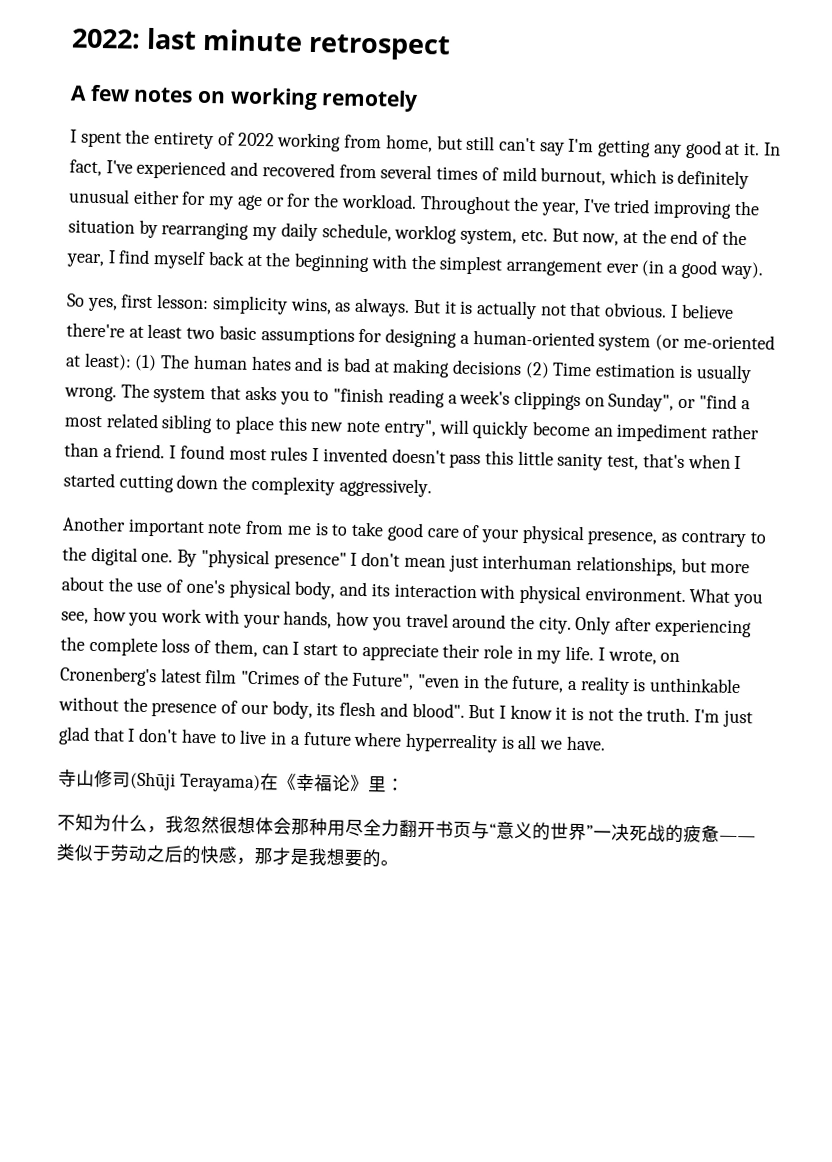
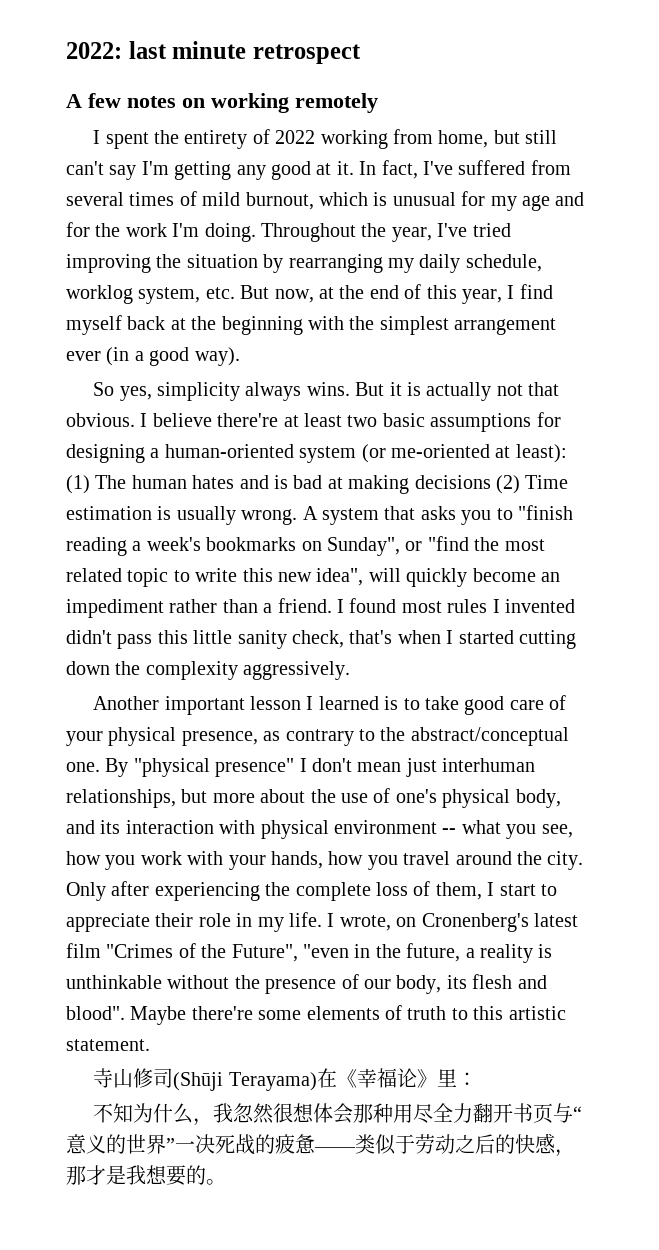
- In fact, I've experienced and recovered from several times of mild burnout, which is definitely unusual either for my age or for the workload.
+ In fact, I've suffered from several times of mild burnout, which is unusual for my age and for the work I'm doing.
- Throughout the year, I've tried improving the situation by rearranging my daily schedule, worklog system, etc. But now, at the end of the year, I find myself back at the beginning with the simplest arrangement ever (in a good way).
+ Throughout the year, I've tried improving the situation by rearranging my daily schedule, worklog system, etc. But now, at the end of this year, I find myself back at the beginning with the simplest arrangement ever (in a good way).
- So yes, first lesson: simplicity wins, as always.
+ So yes, simplicity always wins.
- The system that asks you to "finish reading a week's clippings on Sunday", or "find a most related sibling to place this new note entry", will quickly become an impediment rather than a friend.
+ A system that asks you to "finish reading a week's bookmarks on Sunday", or "find the most related topic to write this new idea", will quickly become an impediment rather than a friend.
- I found most rules I invented doesn't pass this little sanity test, that's when I started cutting down the complexity aggressively.
+ I found most rules I invented didn't pass this little sanity check, that's when I started cutting down the complexity aggressively.
- Another important note from me is to take good care of your physical presence, as contrary to the digital one.
+ Another important lesson I learned is to take good care of your physical presence, as contrary to the abstract/conceptual one.
- By "physical presence" I don't mean just interhuman relationships, but more about the use of one's physical body, and its interaction with physical environment. What you see, how you work with your hands, how you travel around the city.
+ By "physical presence" I don't mean just interhuman relationships, but more about the use of one's physical body, and its interaction with physical environment -- what you see, how you work with your hands, how you travel around the city.
- Only after experiencing the complete loss of them, can I start to appreciate their role in my life.
+ Only after experiencing the complete loss of them, I start to appreciate their role in my life.
- But I know it is not the truth. I'm just glad that I don't have to live in a future where hyperreality is all we have.
+ Maybe there're some elements of truth to this artistic statement.

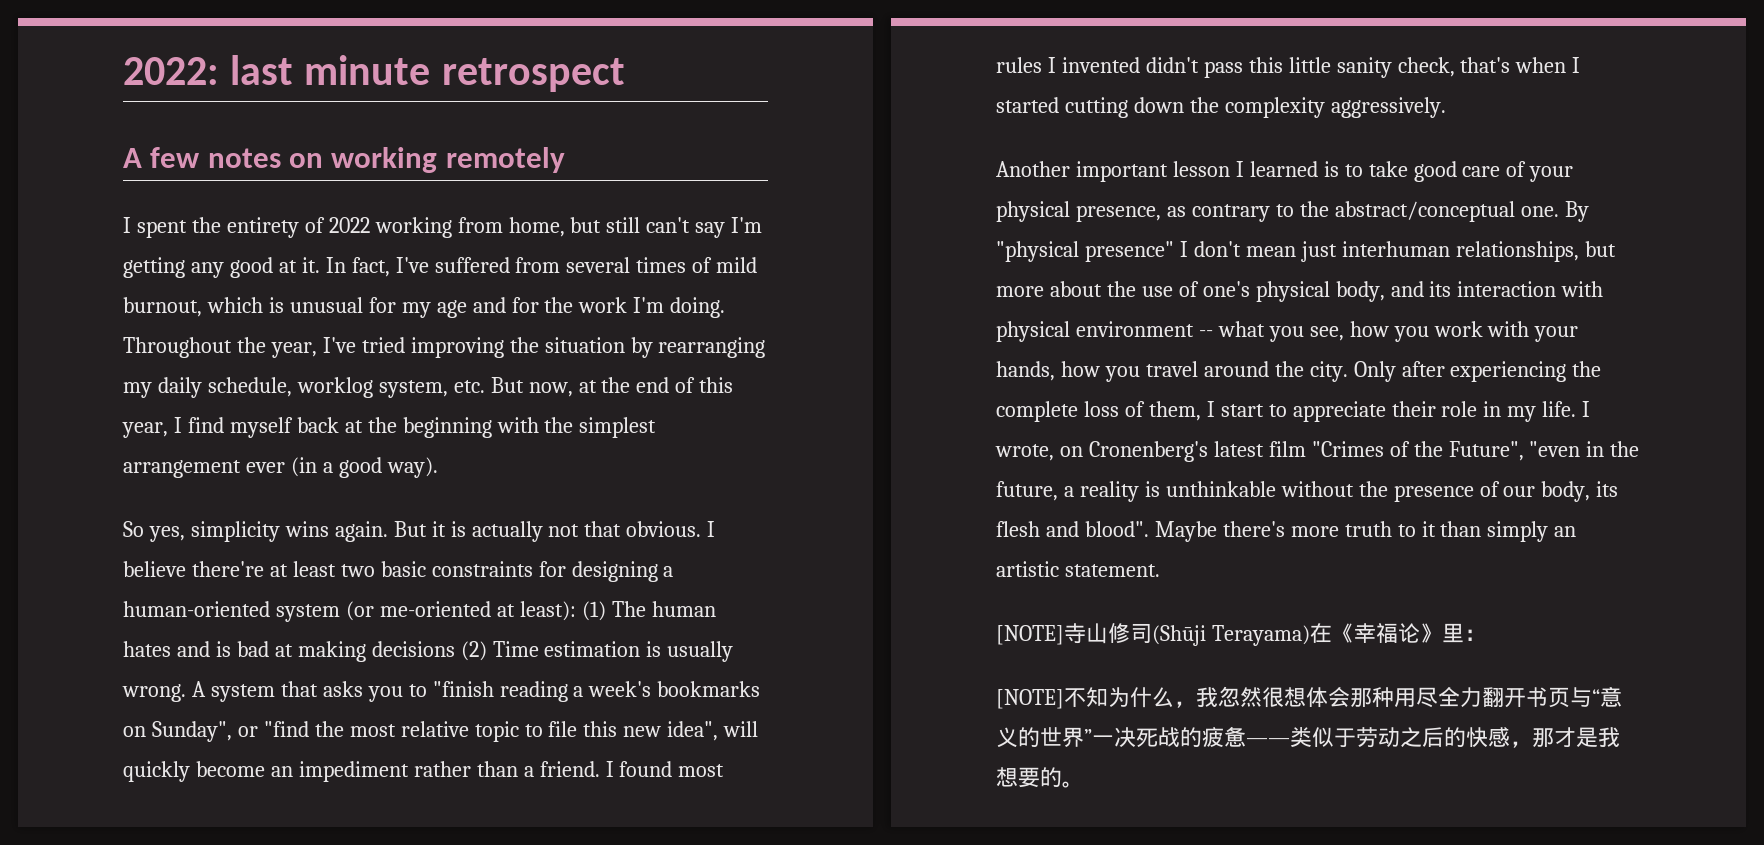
- So yes, simplicity always wins.
+ So yes, simplicity wins again.
- I believe there're at least two basic assumptions for designing a human-oriented system (or me-oriented at least): (1) The human hates and is bad at making decisions (2) Time estimation is usually wrong.
+ I believe there're at least two basic constraints for designing a human-oriented system (or me-oriented at least): (1) The human hates and is bad at making decisions (2) Time estimation is usually wrong.
- A system that asks you to "finish reading a week's bookmarks on Sunday", or "find the most related topic to write this new idea", will quickly become an impediment rather than a friend.
+ A system that asks you to "finish reading a week's bookmarks on Sunday", or "find the most relative topic to file this new idea", will quickly become an impediment rather than a friend.
- Maybe there're some elements of truth to this artistic statement.
+ Maybe there's more truth to it than simply an artistic statement.
- 寺山修司(Shūji Terayama)在《幸福论》里：
+ [NOTE]寺山修司(Shūji Terayama)在《幸福论》里：
- 不知为什么，我忽然很想体会那种用尽全力翻开书页与“意义的世界”一决死战的疲惫——类似于劳动之后的快感，那才是我想要的。
+ [NOTE]不知为什么，我忽然很想体会那种用尽全力翻开书页与“意义的世界”一决死战的疲惫——类似于劳动之后的快感，那才是我想要的。

